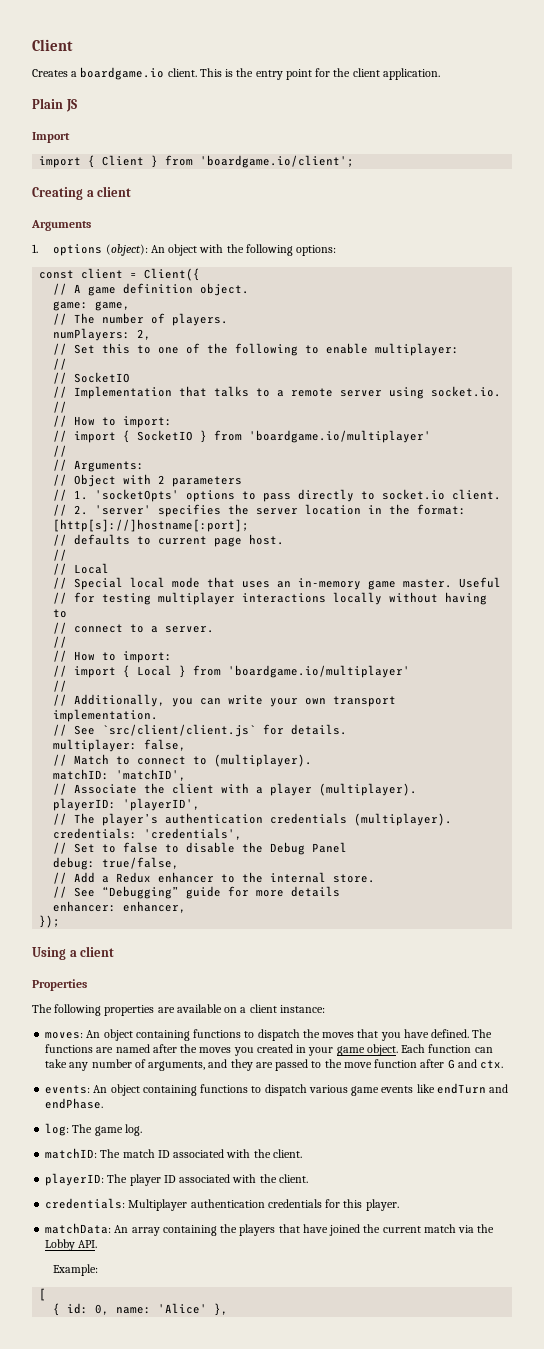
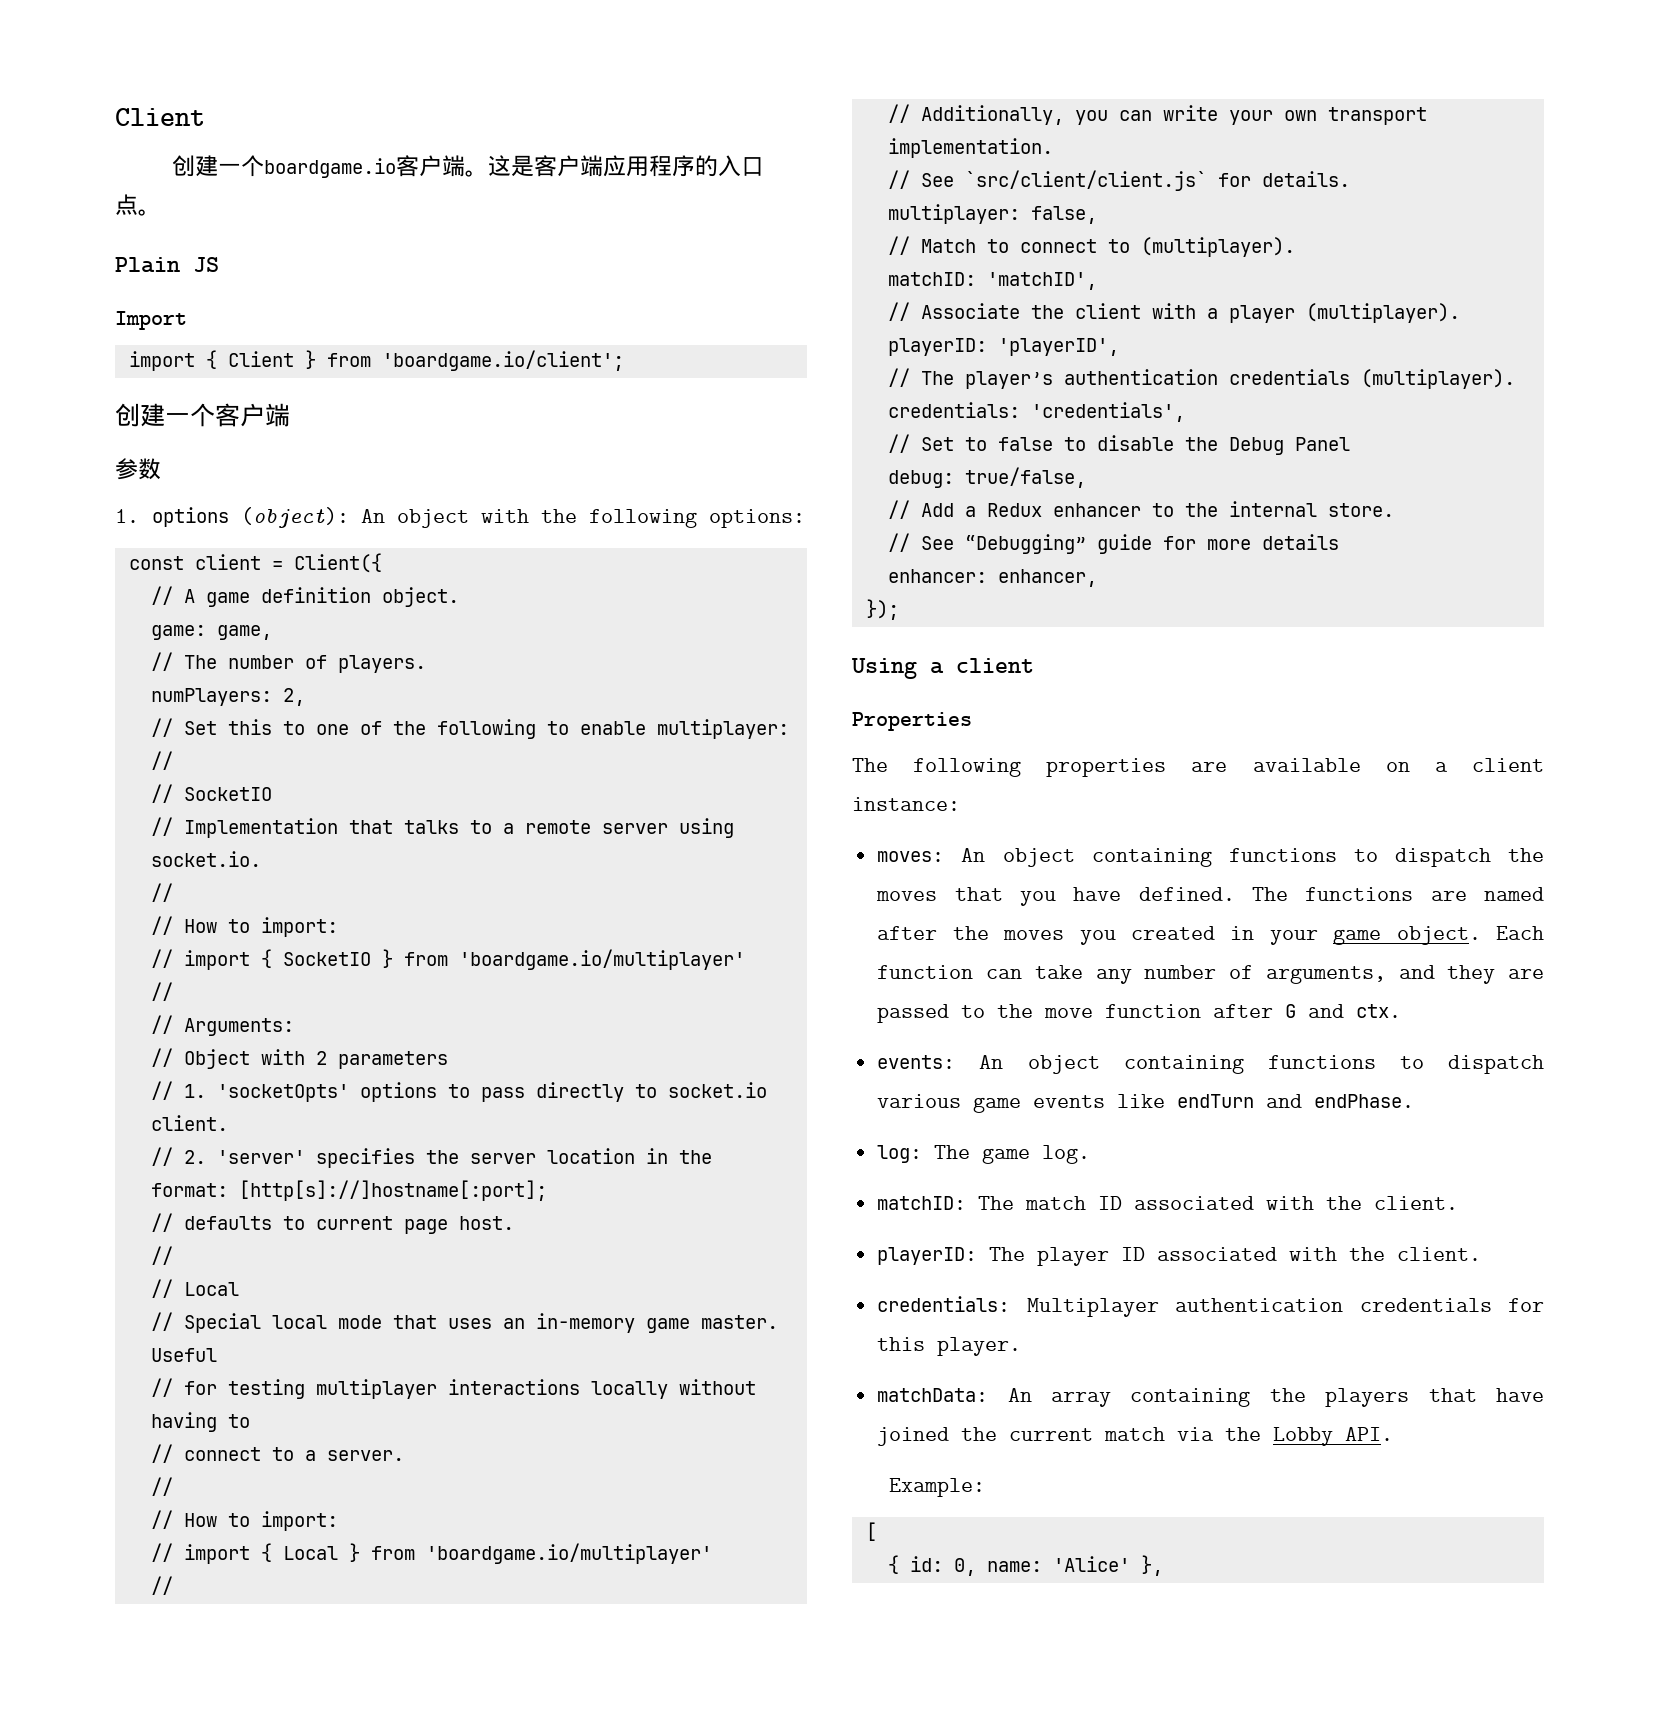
- Creates a boardgame.io client. This is the entry point for the client application.
+ 创建一个boardgame.io客户端。这是客户端应用程序的入口点。
- Creating a client
- Arguments
+ 创建一个客户端
+ 参数

